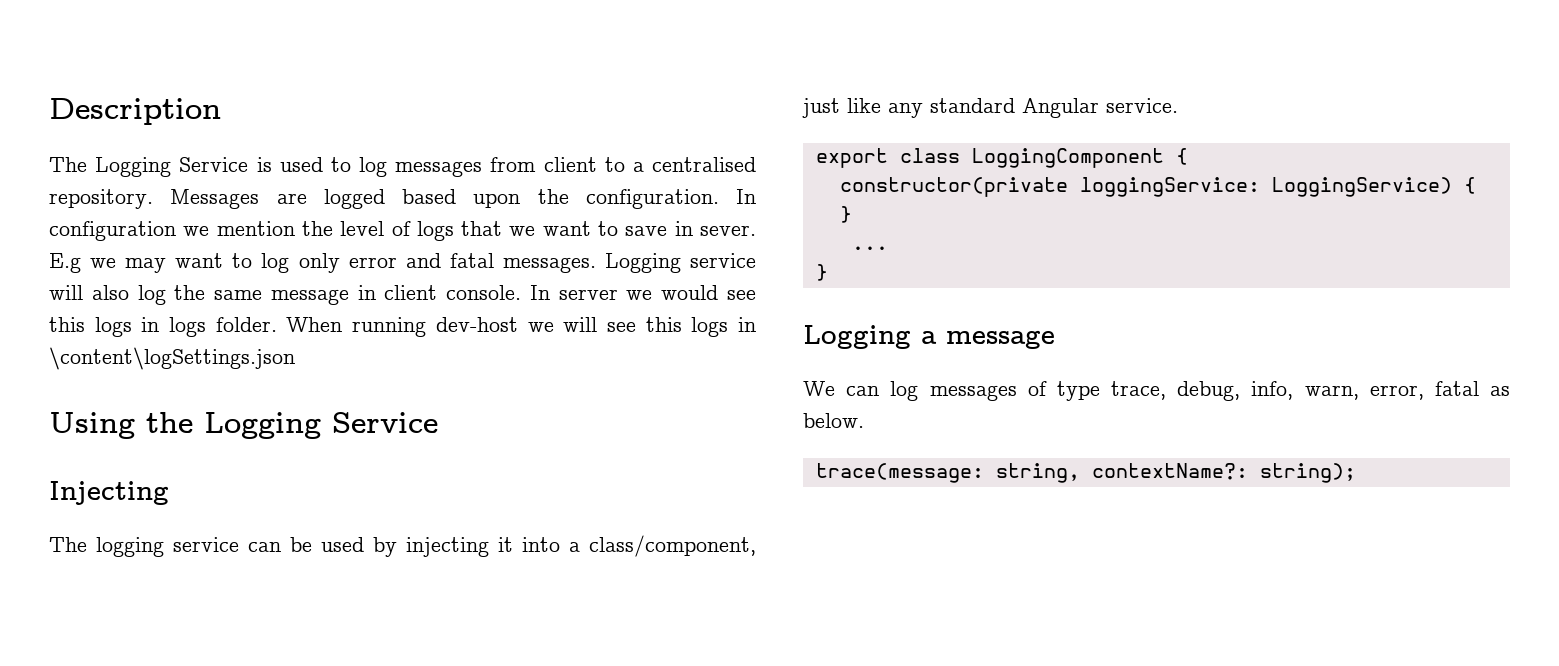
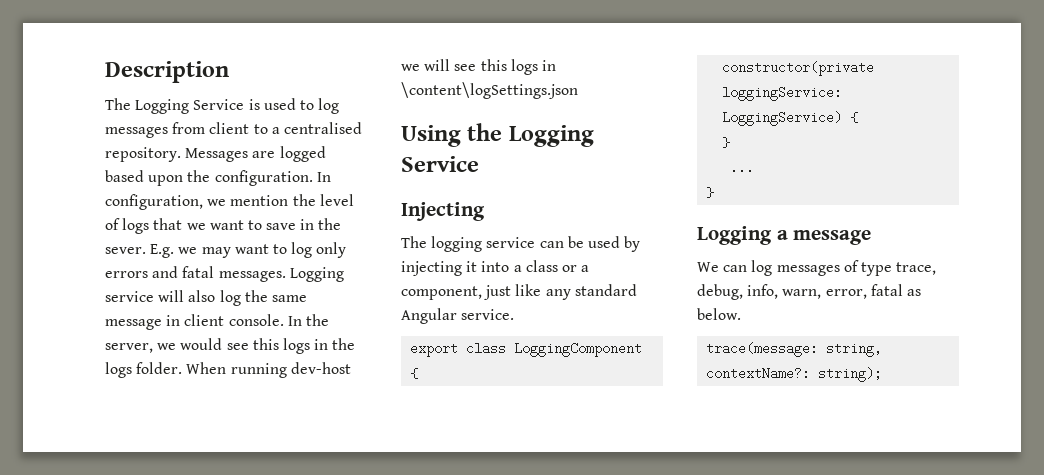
- In configuration we mention the level of logs that we want to save in sever. E.g we may want to log only error and fatal messages.
+ In configuration, we mention the level of logs that we want to save in the sever. E.g. we may want to log only errors and fatal messages.
- In server we would see this logs in logs folder.
+ In the server, we would see this logs in the logs folder.
- The logging service can be used by injecting it into a class/component, just like any standard Angular service.
+ The logging service can be used by injecting it into a class or a component, just like any standard Angular service.

